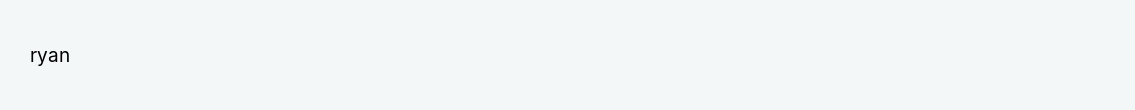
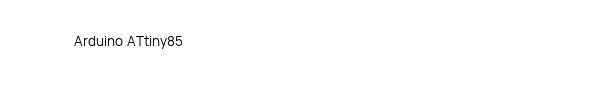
- ryan
+ Arduino ATtiny85

